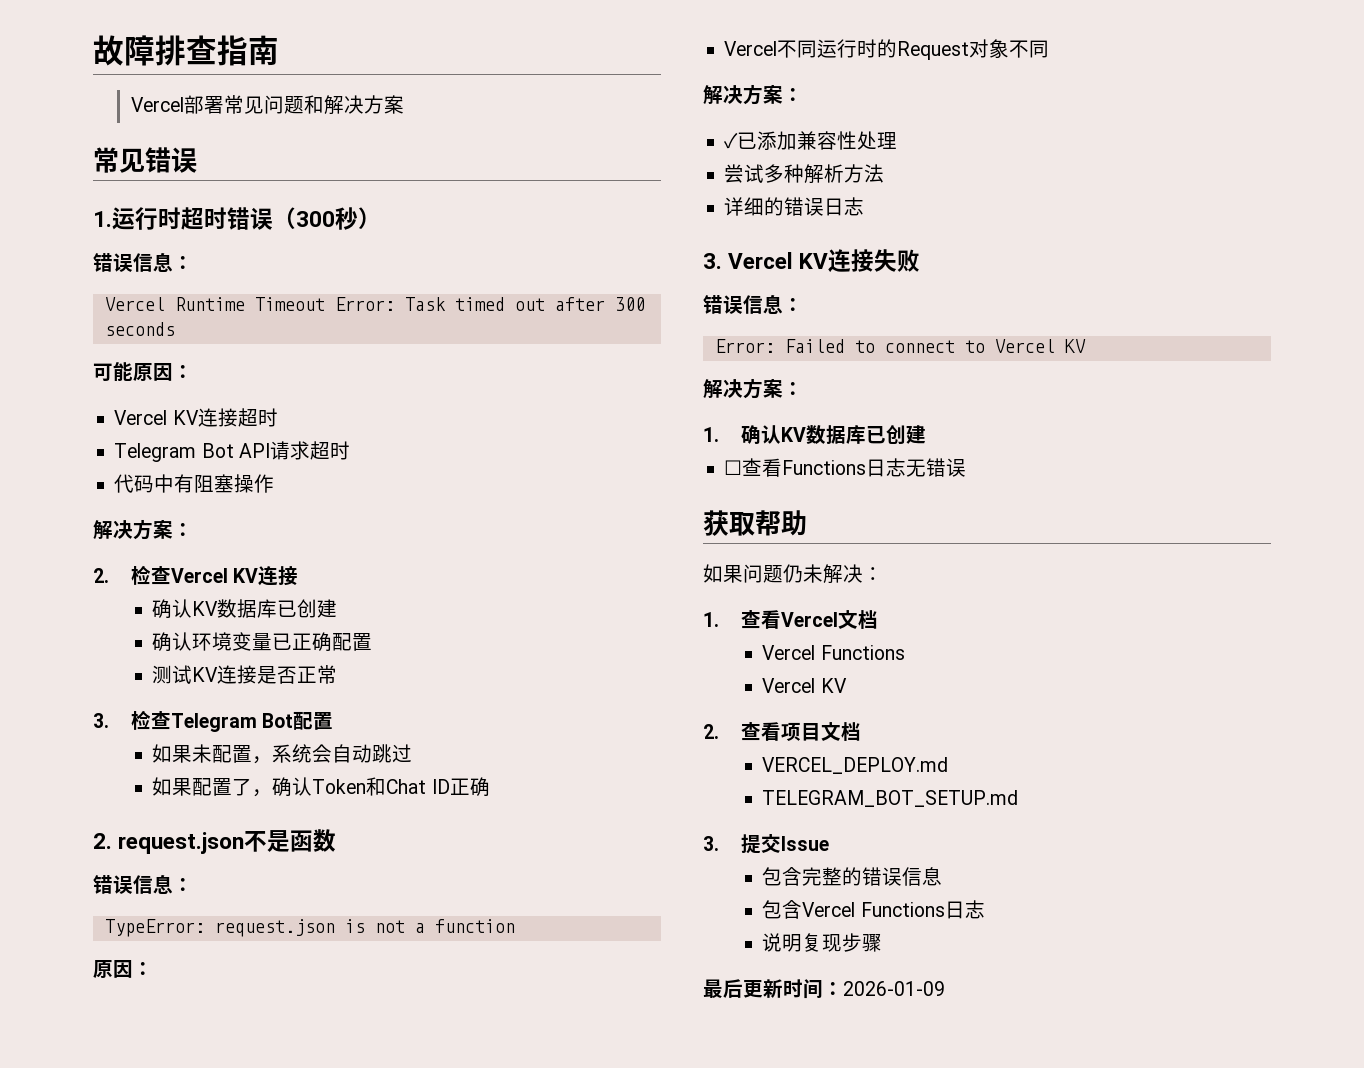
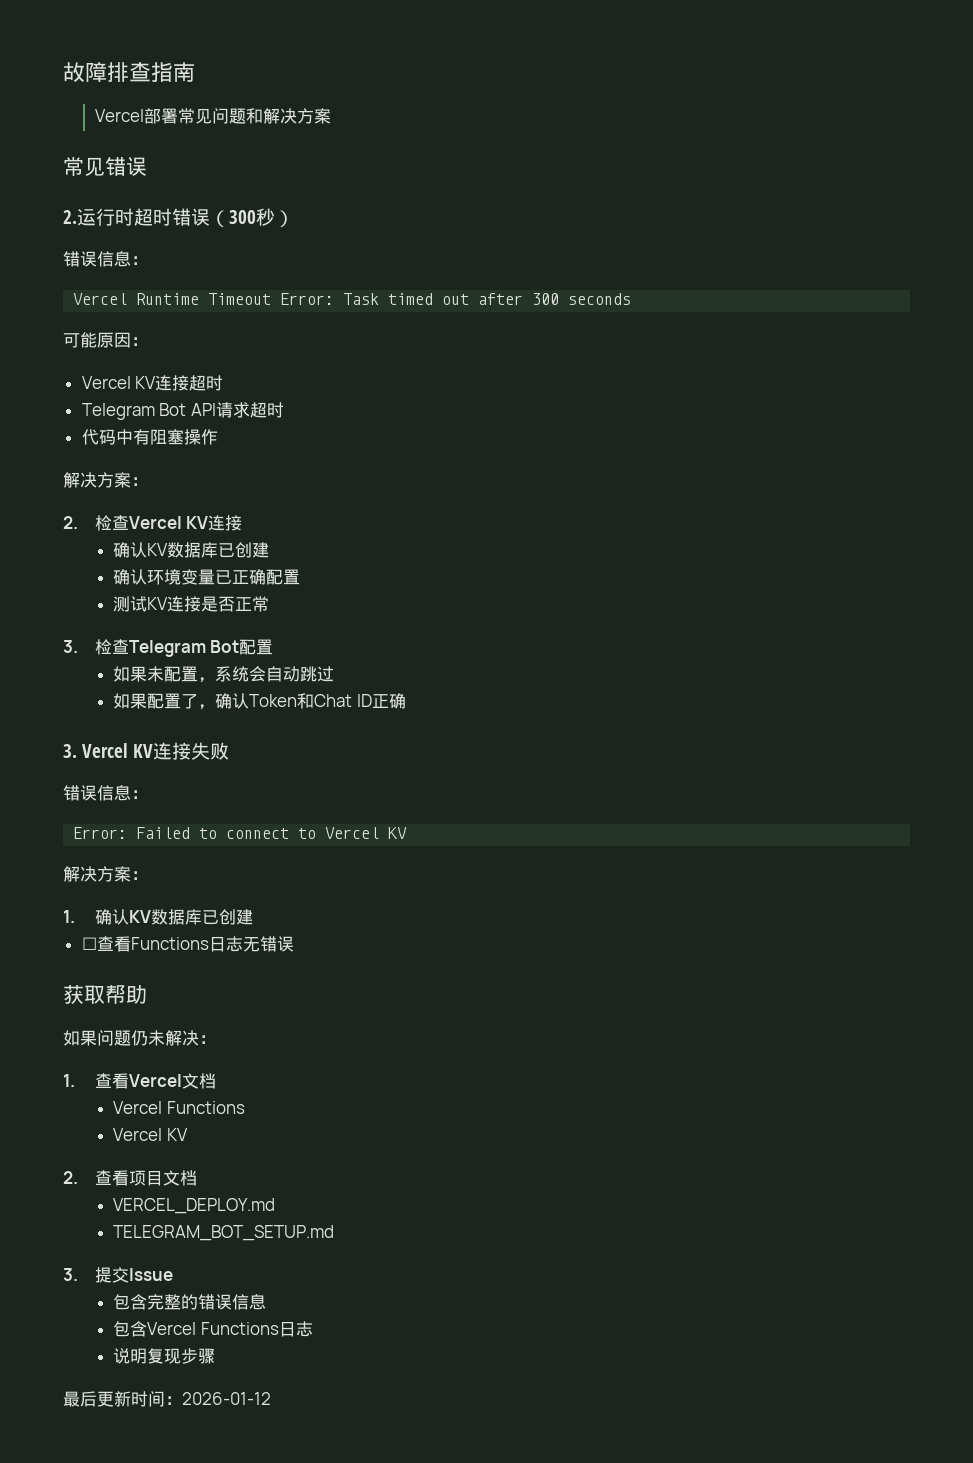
- 1.运行时超时错误（300秒）
+ 2.运行时超时错误（300秒）
- 2. request.json不是函数
- 错误信息：
- TypeError: request.json is not a function
- 原因：
- Vercel不同运行时的Request对象不同
- 解决方案：
- ✓已添加兼容性处理
- 尝试多种解析方法
- 详细的错误日志
- 最后更新时间：2026-01-09
+ 最后更新时间：2026-01-12

